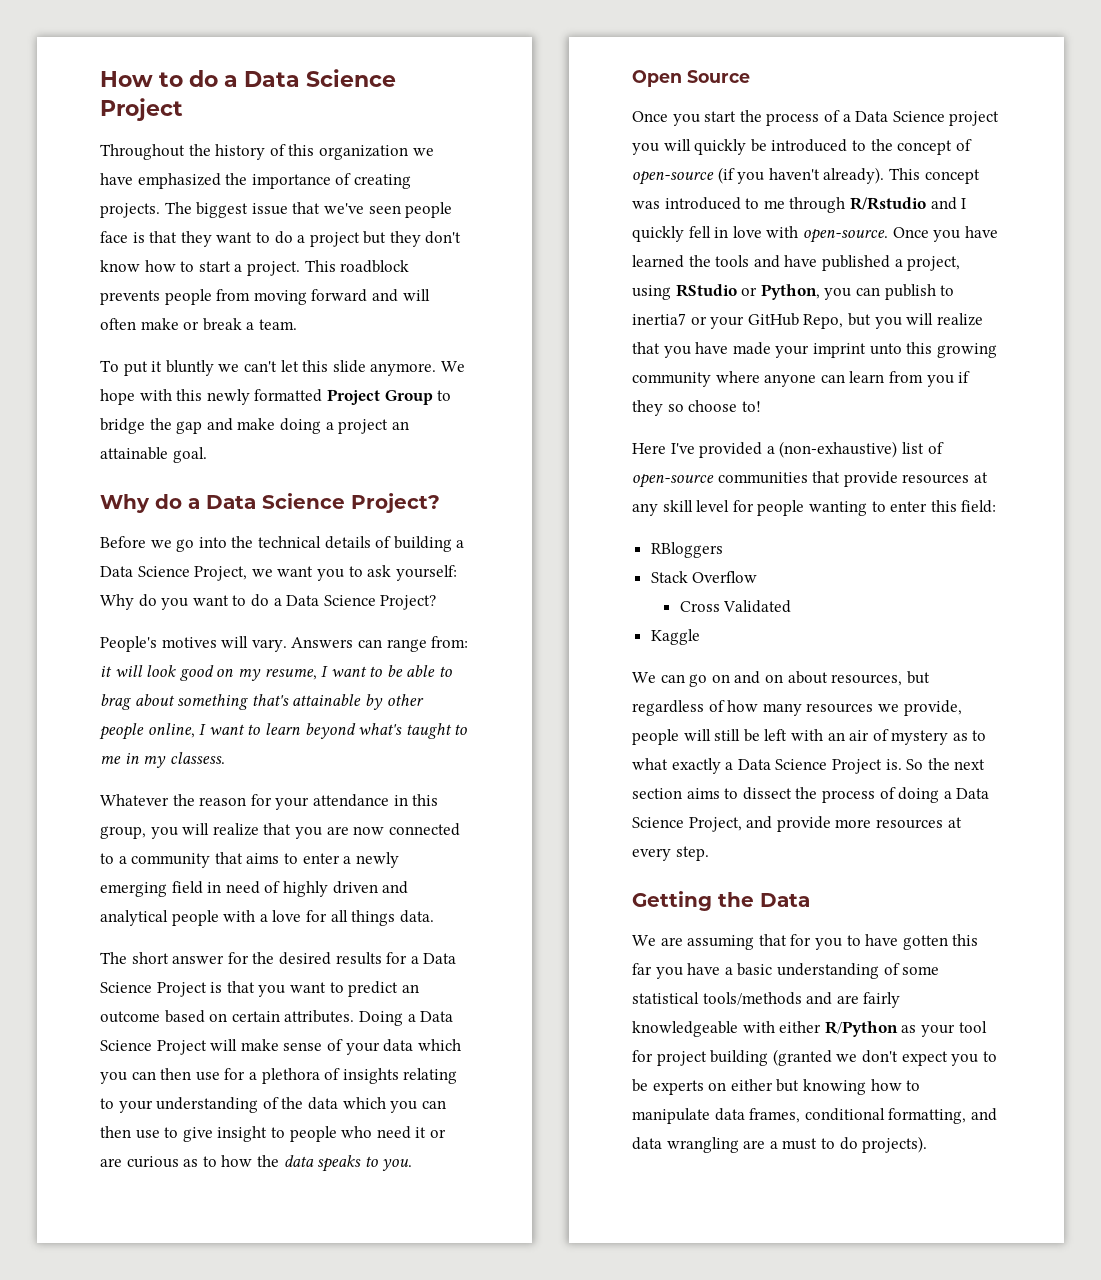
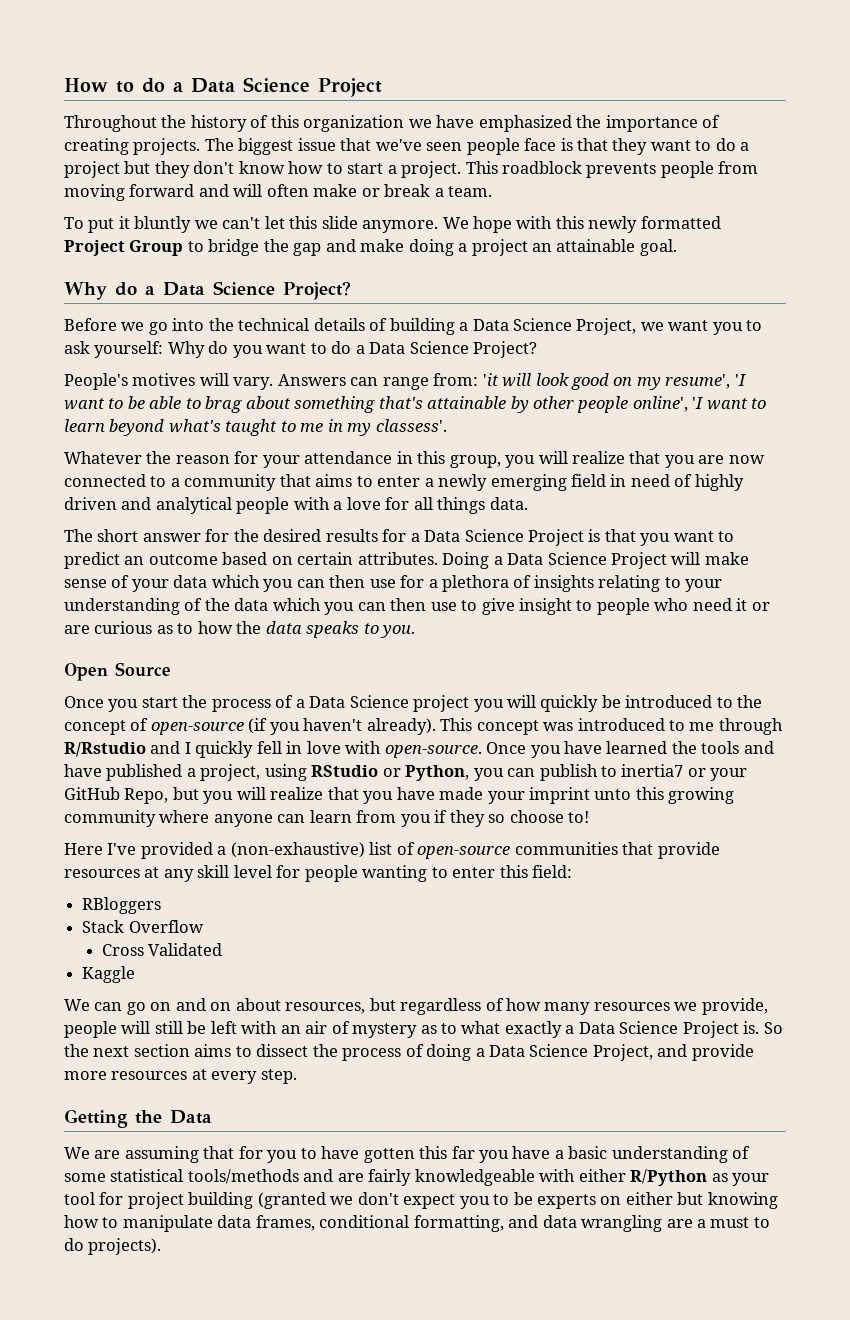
- Answers can range from: it will look good on my resume, I want to be able to brag about something that's attainable by other people online, I want to learn beyond what's taught to me in my classess.
+ Answers can range from: 'it will look good on my resume', 'I want to be able to brag about something that's attainable by other people online', 'I want to learn beyond what's taught to me in my classess'.

